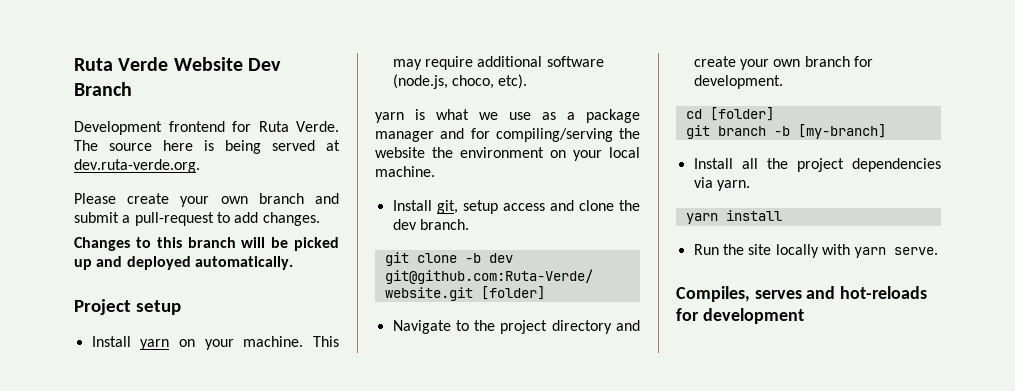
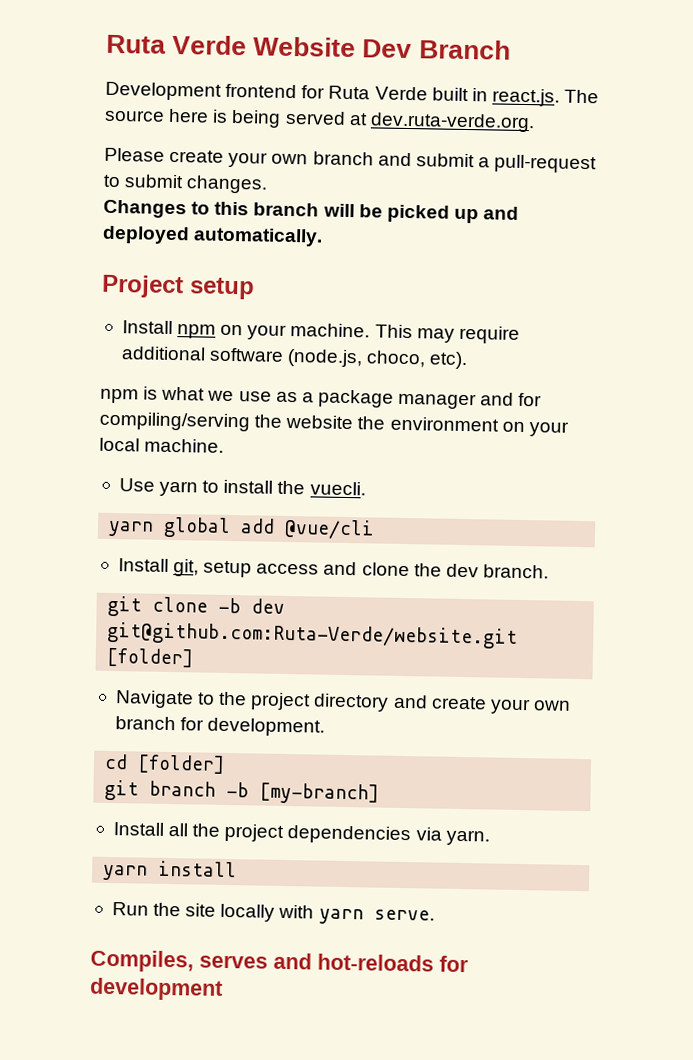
- Development frontend for Ruta Verde. The source here is being served at dev.ruta-verde.org.
+ Development frontend for Ruta Verde built in react.js. The source here is being served at dev.ruta-verde.org.
- Please create your own branch and submit a pull-request to add changes.
+ Please create your own branch and submit a pull-request to submit changes.
- Install yarn on your machine.
+ Install npm on your machine.
- yarn is what we use as a package manager and for compiling/serving the website the environment on your local machine.
+ npm is what we use as a package manager and for compiling/serving the website the environment on your local machine.
+ Use yarn to install the vuecli.
+ yarn global add @vue/cli

